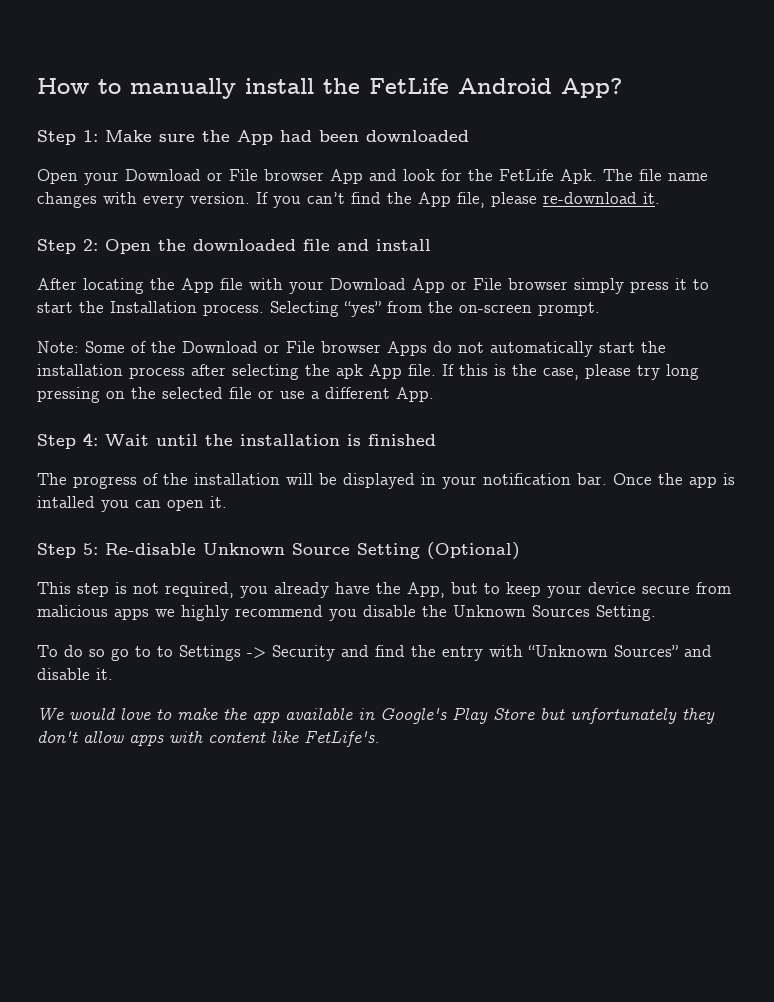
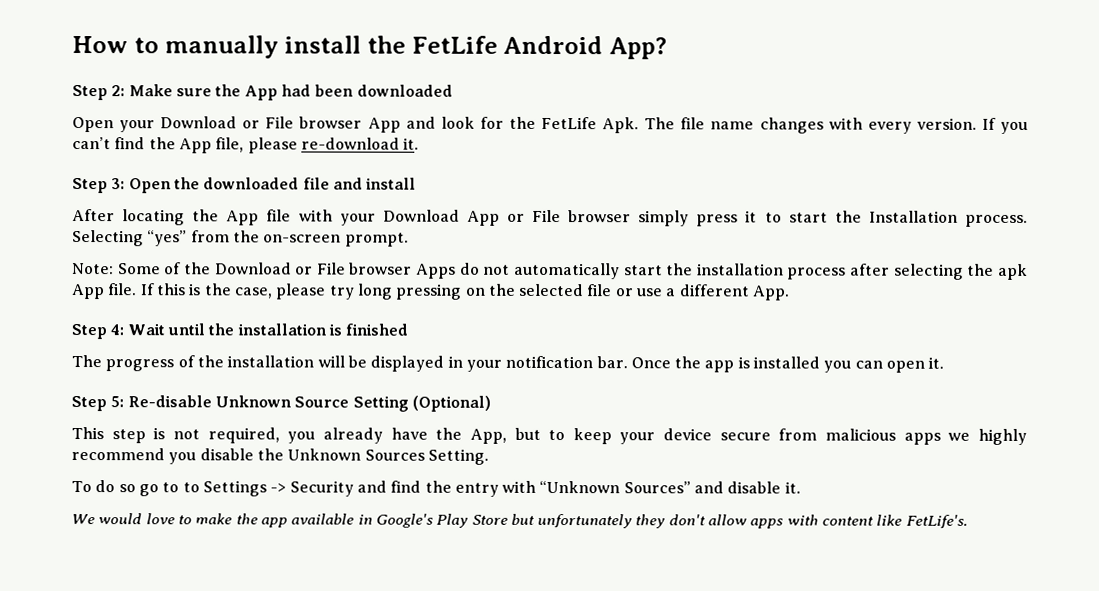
- Step 1: Make sure the App had been downloaded
+ Step 2: Make sure the App had been downloaded
- Step 2: Open the downloaded file and install
+ Step 3: Open the downloaded file and install
- Once the app is intalled you can open it.
+ Once the app is installed you can open it.

